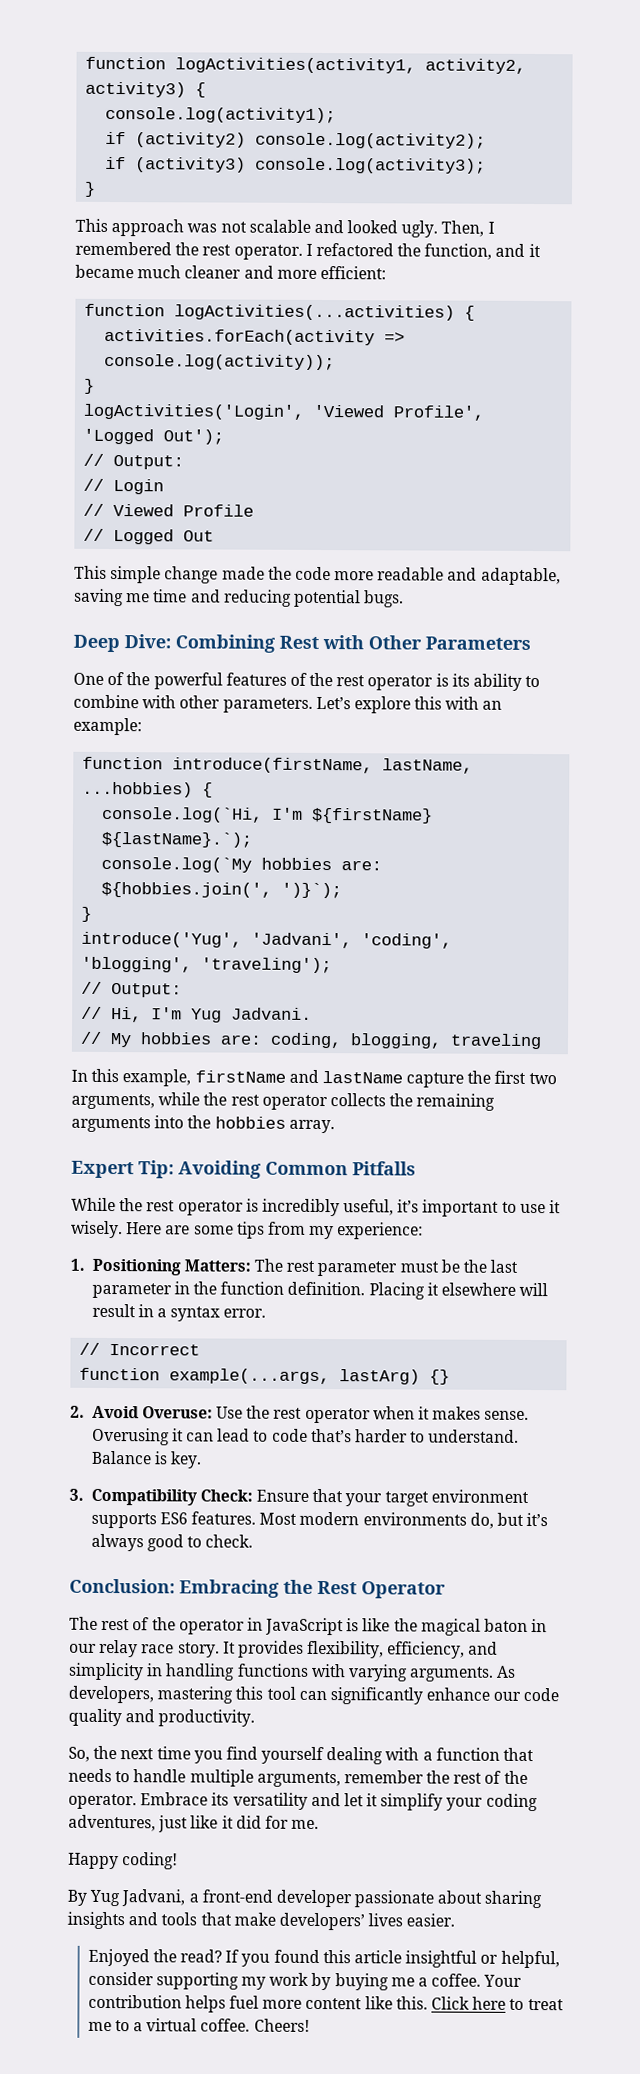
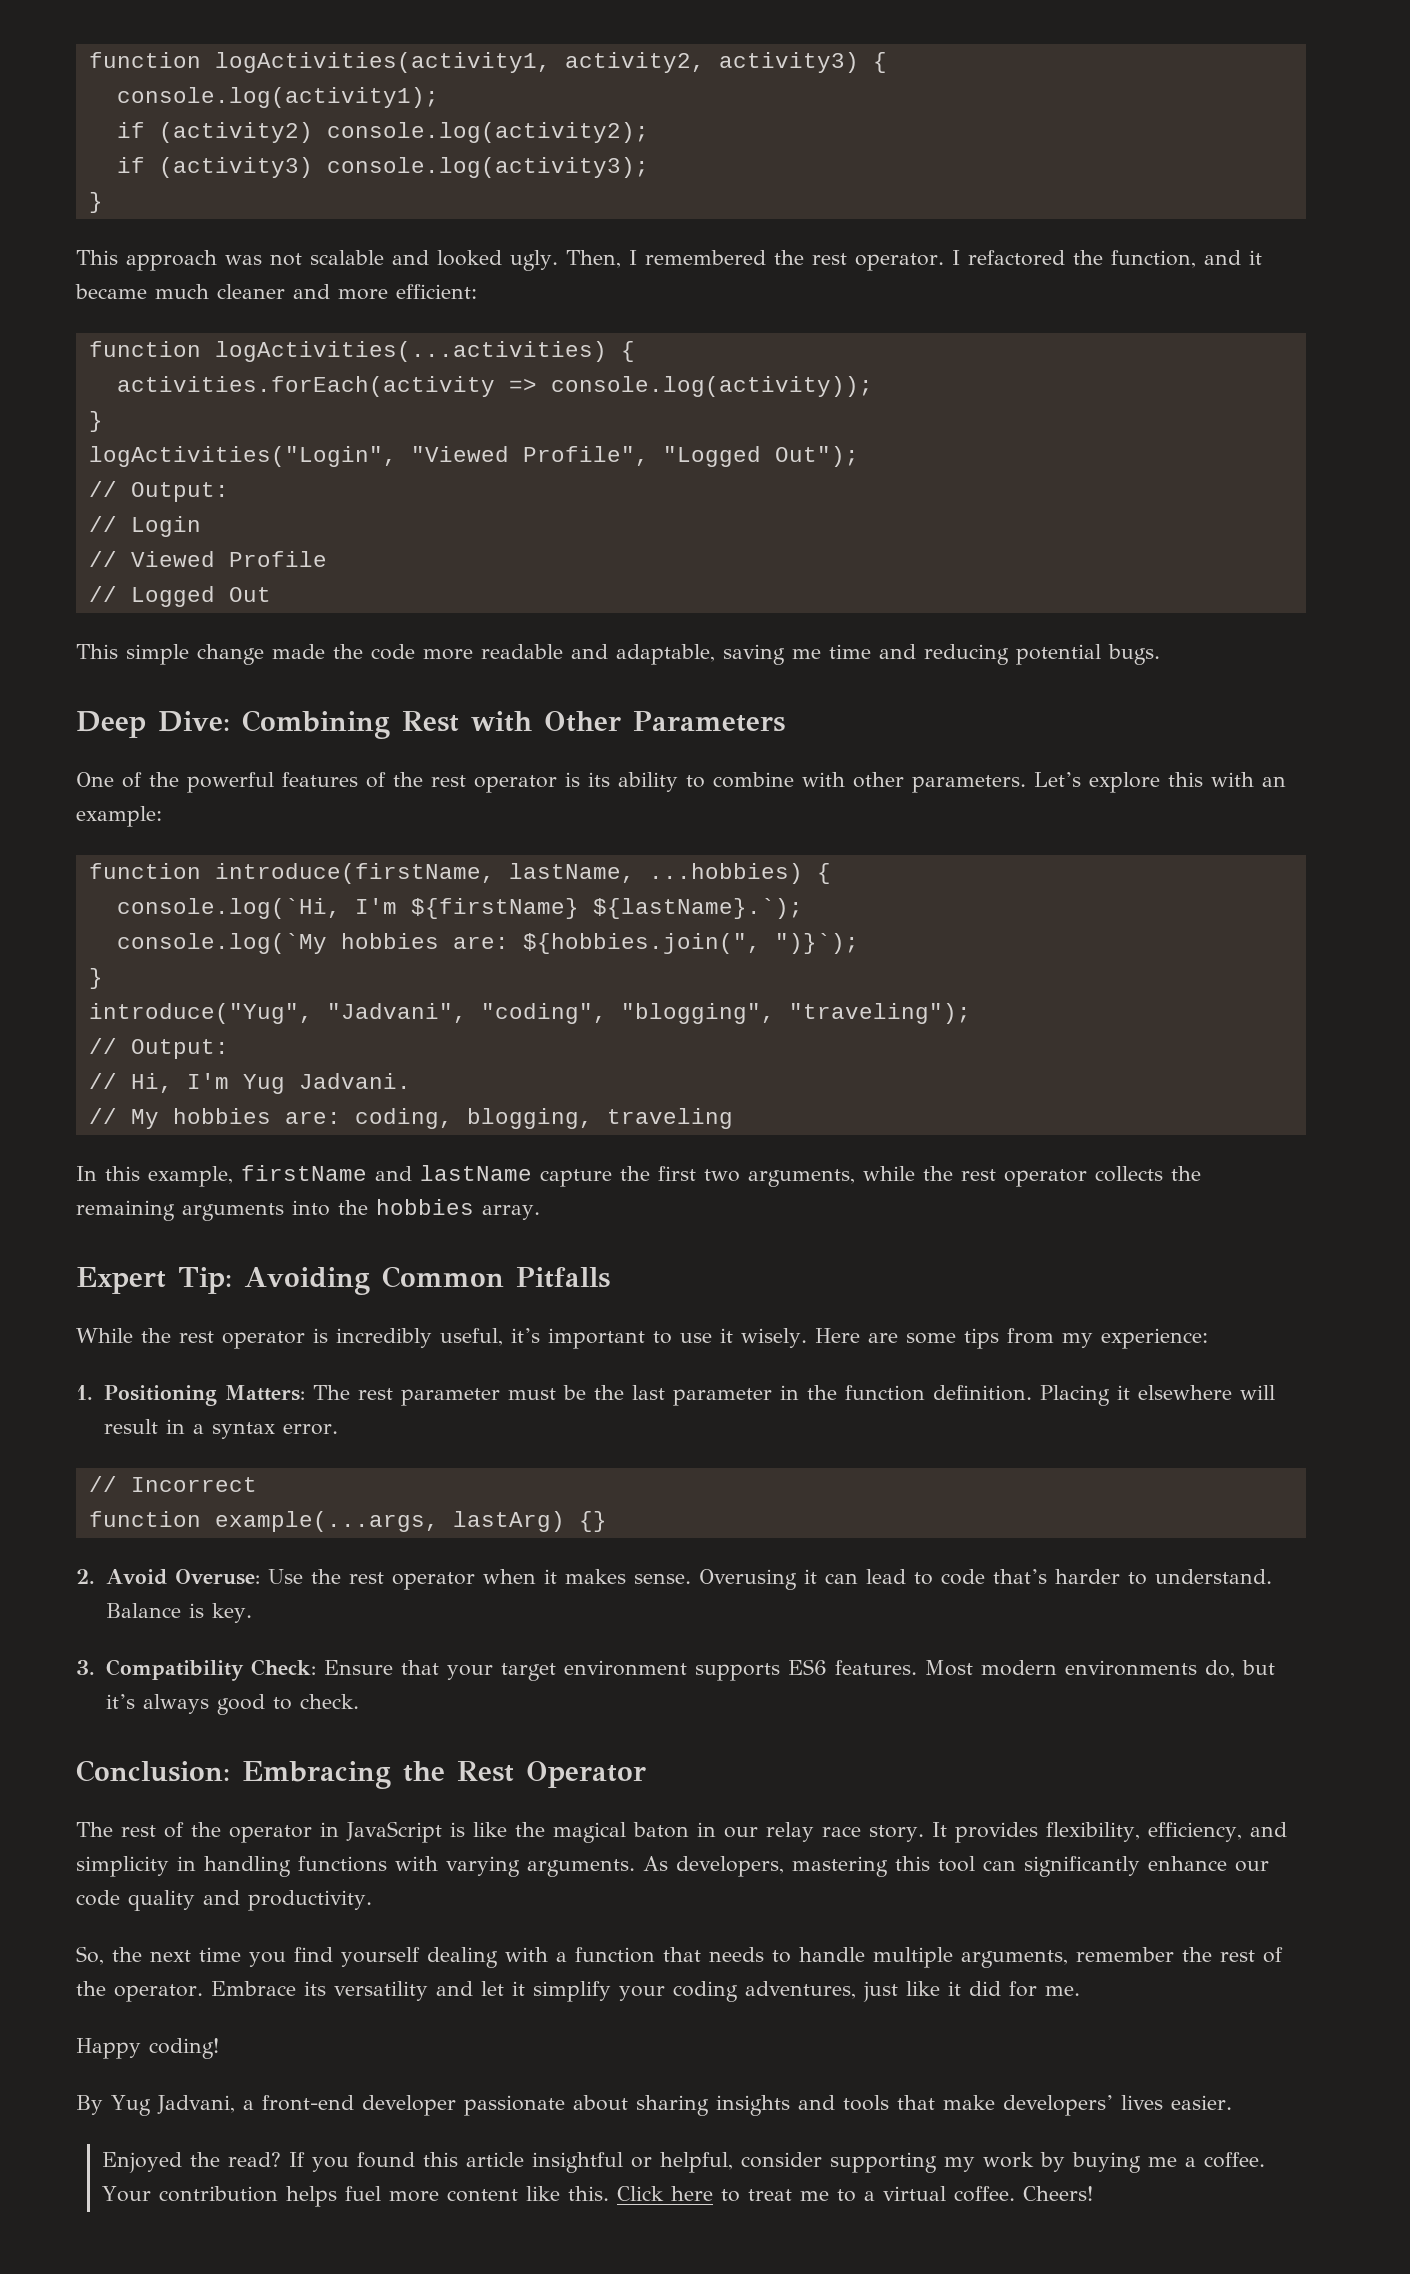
- logActivities('Login', 'Viewed Profile', 'Logged Out');
+ logActivities("Login", "Viewed Profile", "Logged Out");
- console.log(`My hobbies are: ${hobbies.join(', ')}`);
+ console.log(`My hobbies are: ${hobbies.join(", ")}`);
  }
- introduce('Yug', 'Jadvani', 'coding', 'blogging', 'traveling');
+ introduce("Yug", "Jadvani", "coding", "blogging", "traveling");

